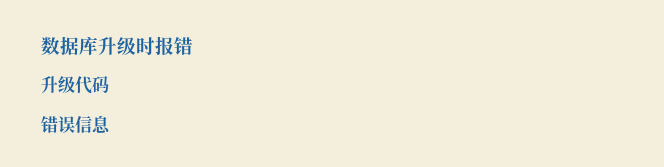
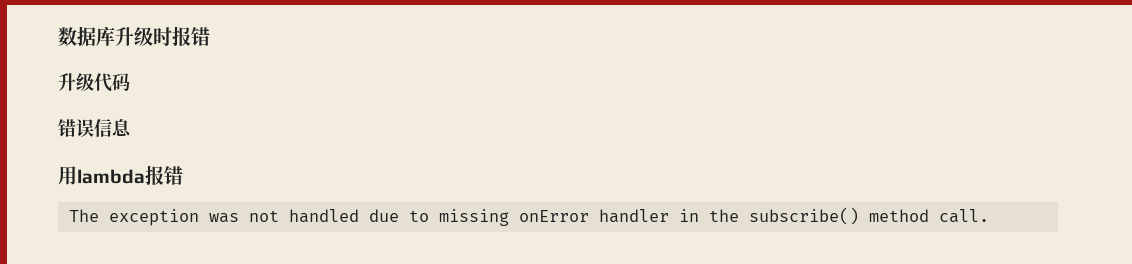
+ 用lambda报错
+ The exception was not handled due to missing onError handler in the subscribe() method call.

